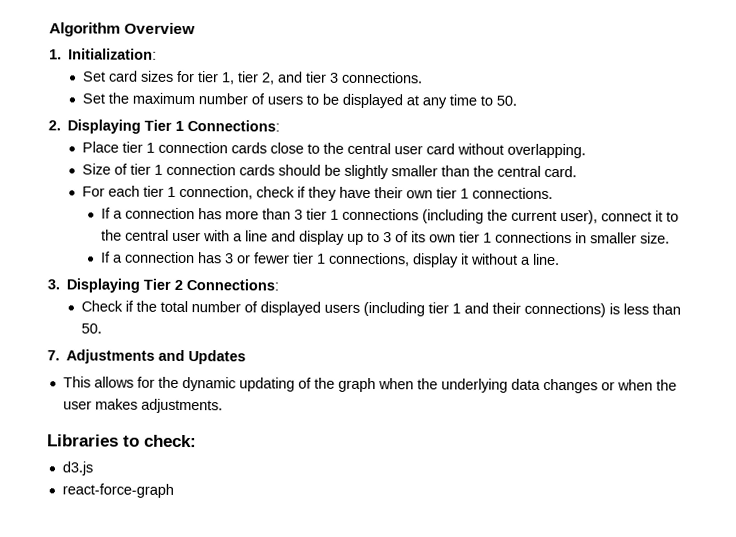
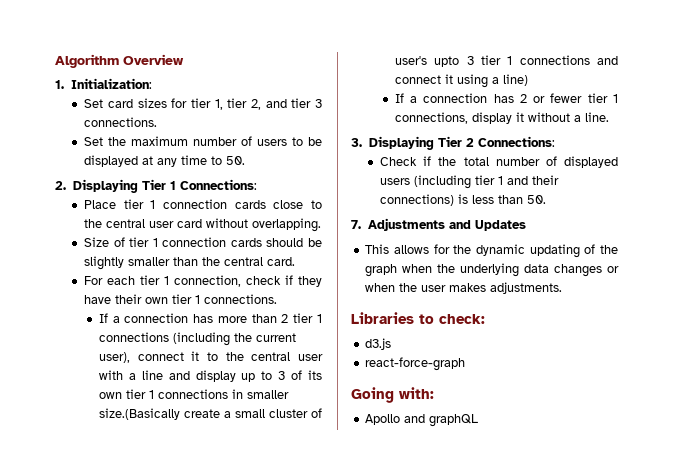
- If a connection has more than 3 tier 1 connections (including the current user), connect it to the central user with a line and display up to 3 of its own tier 1 connections in smaller size.
- If a connection has 3 or fewer tier 1 connections, display it without a line.
+ If a connection has more than 2 tier 1 connections (including the current user), connect it to the central user with a line and display up to 3 of its own tier 1 connections in smaller size.(Basically create a small cluster of user's upto 3 tier 1 connections and connect it using a line)
+ If a connection has 2 or fewer tier 1 connections, display it without a line.
+ Going with:
+ Apollo and graphQL

